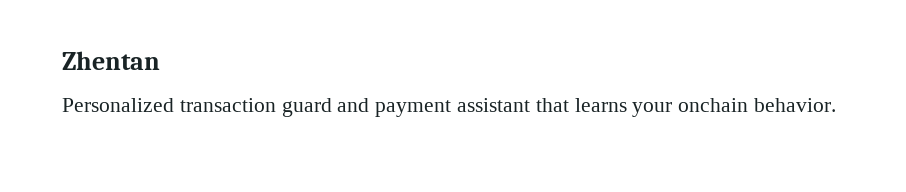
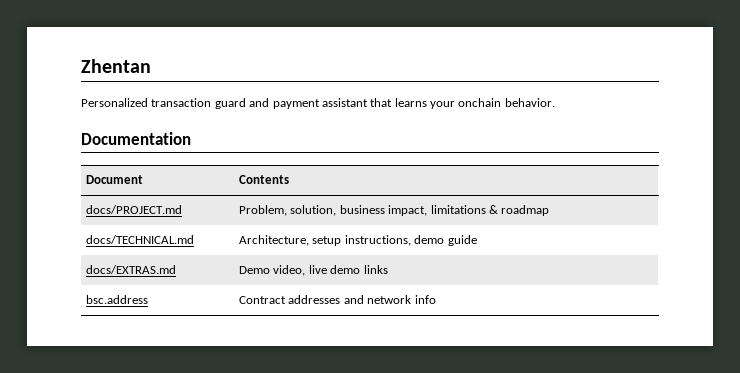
+ Documentation
+ Document | Contents
+ docs/PROJECT.md | Problem, solution, business impact, limitations & roadmap
+ docs/TECHNICAL.md | Architecture, setup instructions, demo guide
+ docs/EXTRAS.md | Demo video, live demo links
+ bsc.address | Contract addresses and network info

